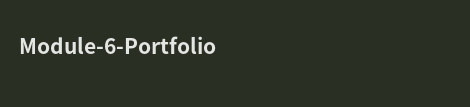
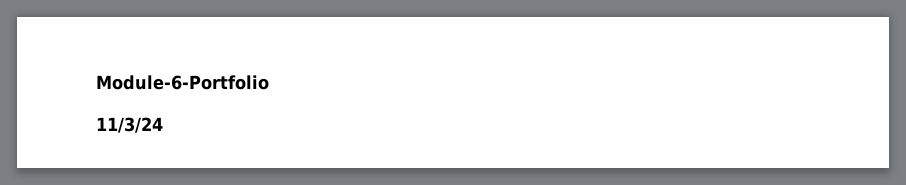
+ 11/3/24

